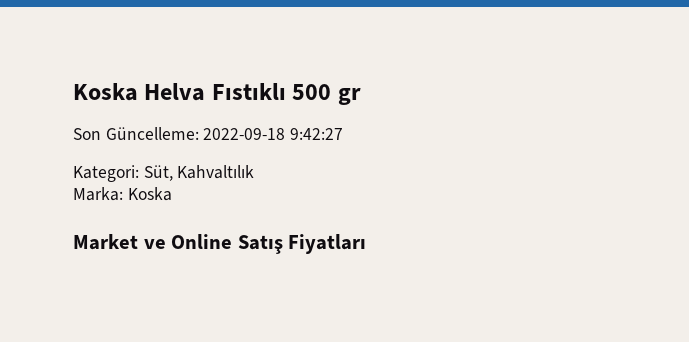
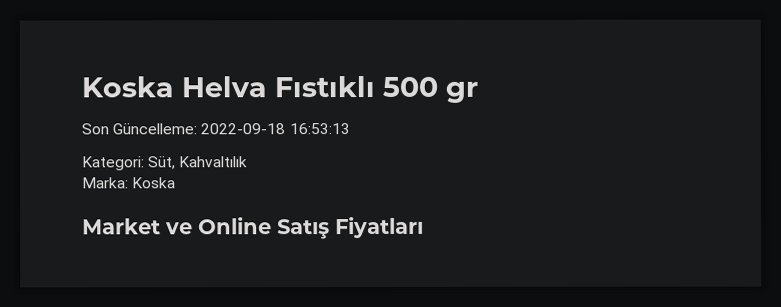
- Son Güncelleme: 2022-09-18 9:42:27
+ Son Güncelleme: 2022-09-18 16:53:13

